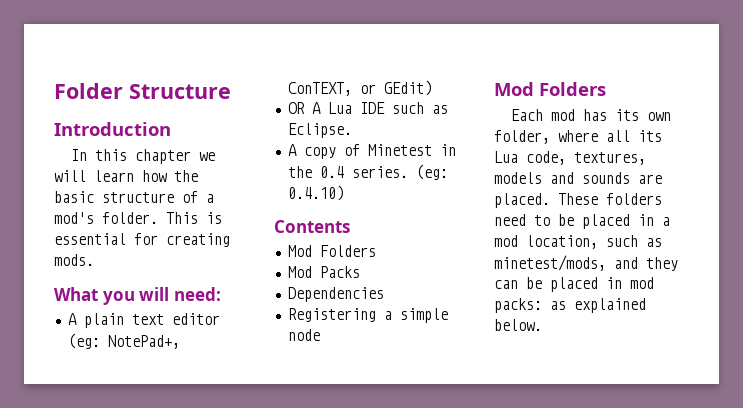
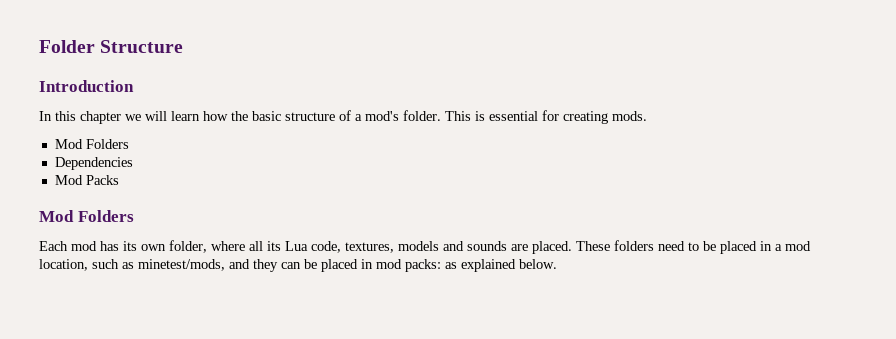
  This is essential for creating mods.
- What you will need:
- A plain text editor (eg: NotePad+, ConTEXT, or GEdit)
- OR A Lua IDE such as Eclipse.
- A copy of Minetest in the 0.4 series. (eg: 0.4.10)
- Contents
  Mod Folders
+ Dependencies
- Dependencies
- Registering a simple node

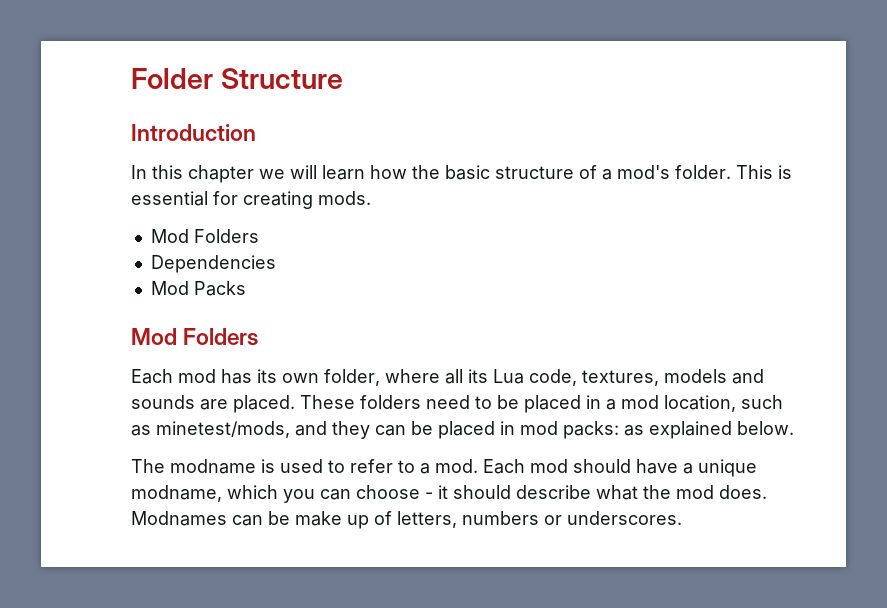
+ The modname is used to refer to a mod. Each mod should have a unique modname, which you can choose - it should describe what the mod does. Modnames can be make up of letters, numbers or underscores.

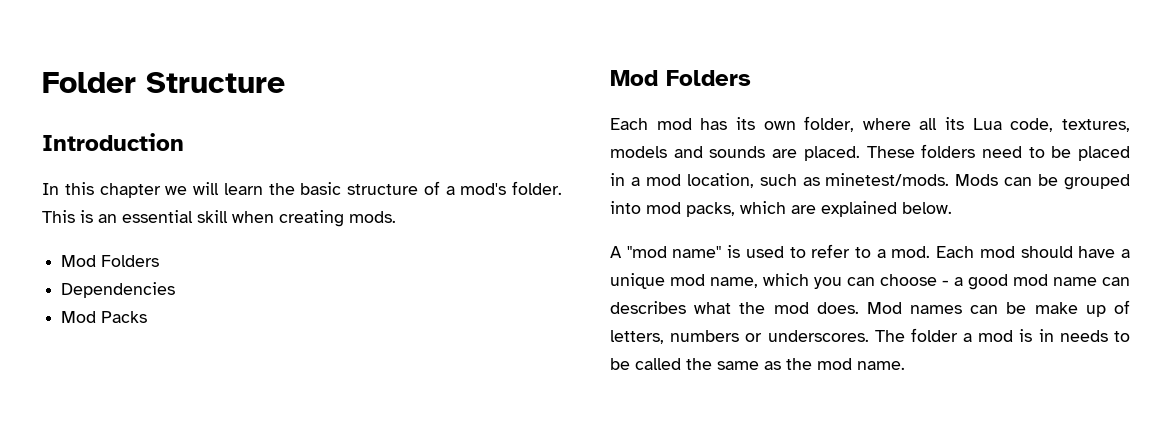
- In this chapter we will learn how the basic structure of a mod's folder.
+ In this chapter we will learn the basic structure of a mod's folder.
- This is essential for creating mods.
+ This is an essential skill when creating mods.
- These folders need to be placed in a mod location, such as minetest/mods, and they can be placed in mod packs: as explained below.
+ These folders need to be placed in a mod location, such as minetest/mods. Mods can be grouped into mod packs, which are explained below.
- The modname is used to refer to a mod.
+ A "mod name" is used to refer to a mod.
- Each mod should have a unique modname, which you can choose - it should describe what the mod does.
+ Each mod should have a unique mod name, which you can choose - a good mod name can describes what the mod does.
- Modnames can be make up of letters, numbers or underscores.
+ Mod names can be make up of letters, numbers or underscores.
+ The folder a mod is in needs to be called the same as the mod name.

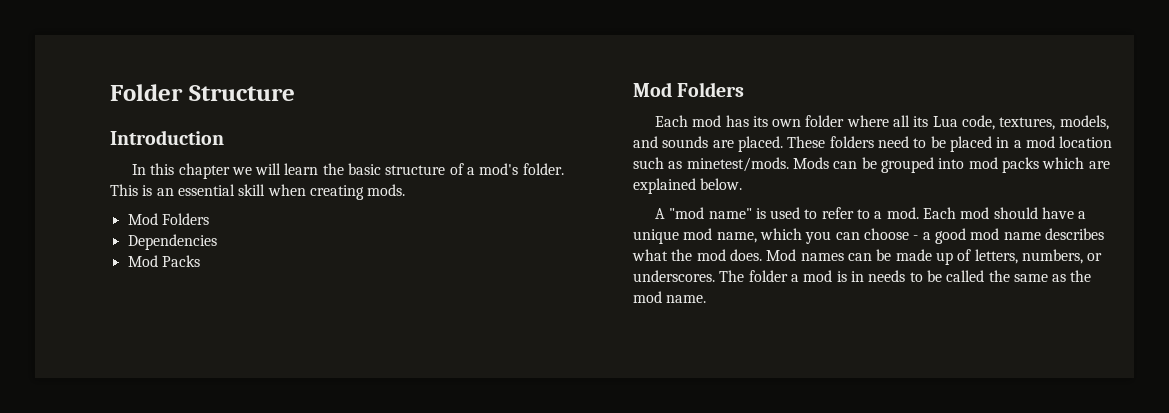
- Each mod has its own folder, where all its Lua code, textures, models and sounds are placed.
+ Each mod has its own folder where all its Lua code, textures, models, and sounds are placed.
- These folders need to be placed in a mod location, such as minetest/mods.
+ These folders need to be placed in a mod location such as minetest/mods.
- Mods can be grouped into mod packs, which are explained below.
+ Mods can be grouped into mod packs which are explained below.
- Each mod should have a unique mod name, which you can choose - a good mod name can describes what the mod does.
+ Each mod should have a unique mod name, which you can choose - a good mod name describes what the mod does.
- Mod names can be make up of letters, numbers or underscores.
+ Mod names can be made up of letters, numbers, or underscores.

